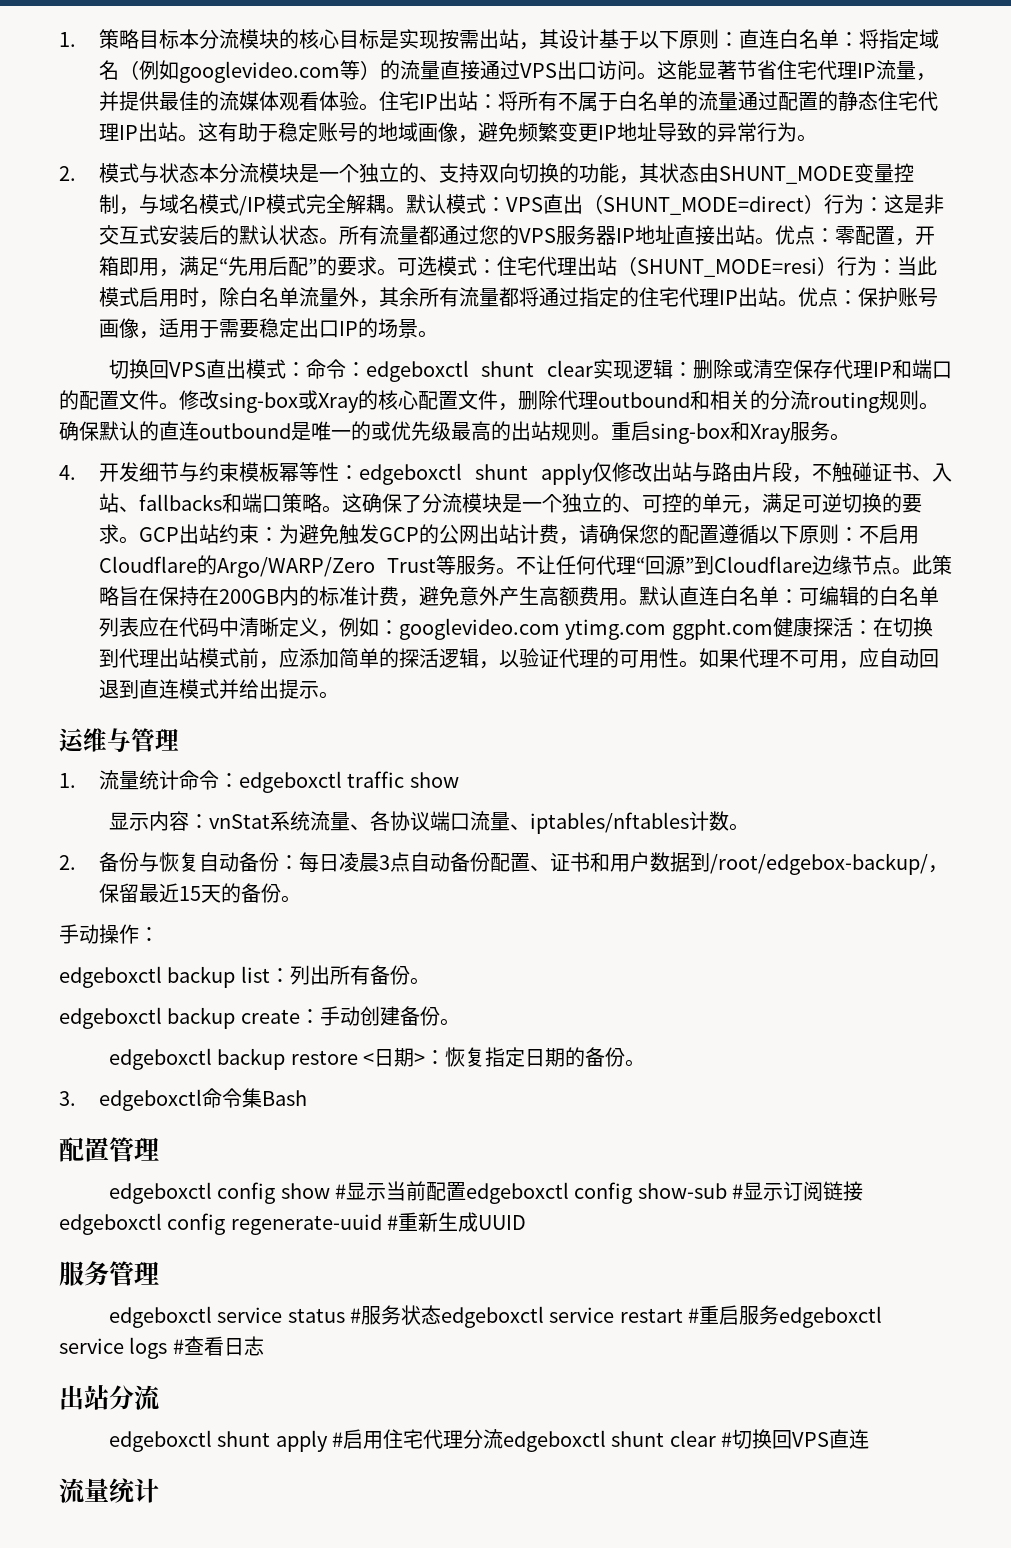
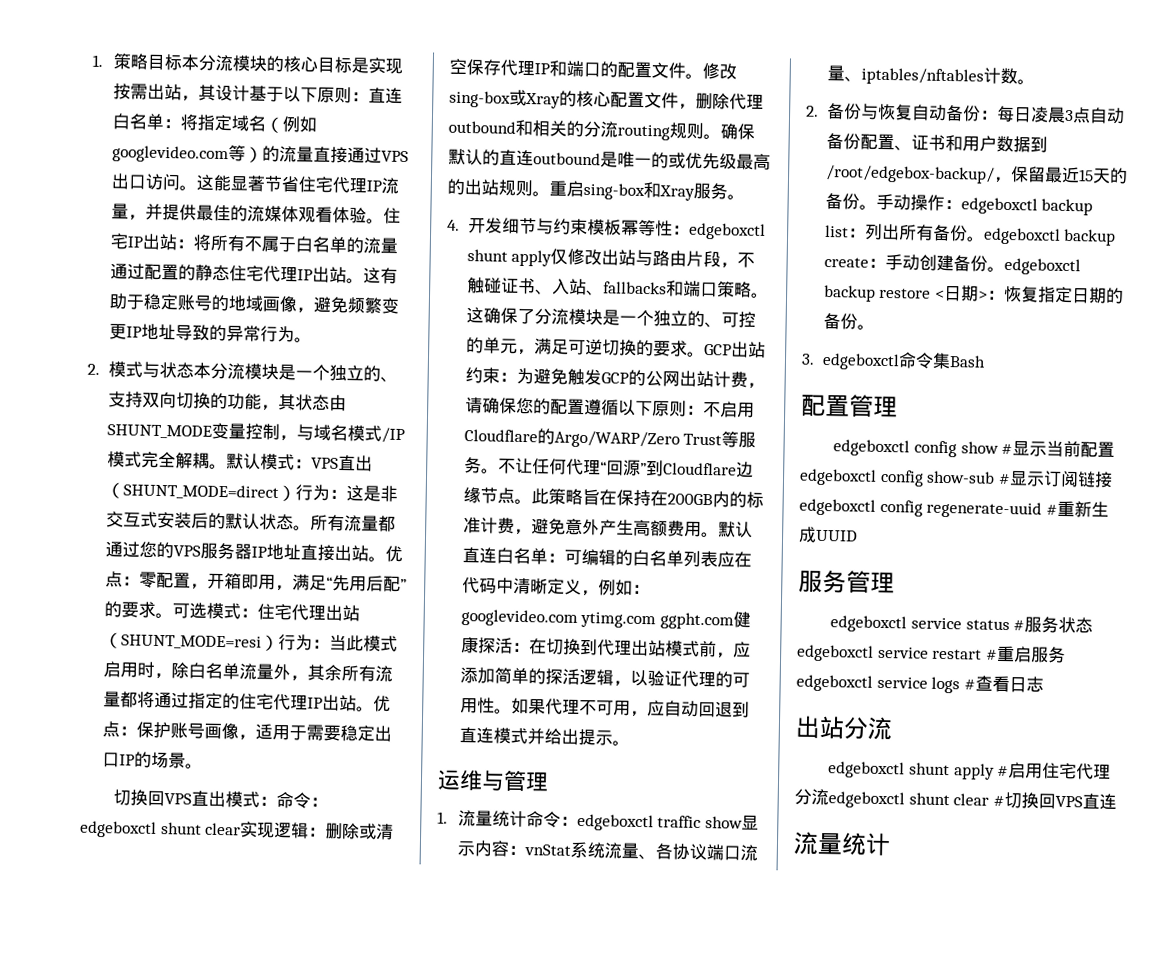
- 1.流量统计命令：edgeboxctl traffic show
- 显示内容：vnStat系统流量、各协议端口流量、iptables/nftables计数。
+ 1.流量统计命令：edgeboxctl traffic show显示内容：vnStat系统流量、各协议端口流量、iptables/nftables计数。
- 2.备份与恢复自动备份：每日凌晨3点自动备份配置、证书和用户数据到/root/edgebox-backup/，保留最近15天的备份。
- 手动操作：
- edgeboxctl backup list：列出所有备份。
- edgeboxctl backup create：手动创建备份。
- edgeboxctl backup restore <日期>：恢复指定日期的备份。
+ 2.备份与恢复自动备份：每日凌晨3点自动备份配置、证书和用户数据到/root/edgebox-backup/，保留最近15天的备份。手动操作：edgeboxctl backup list：列出所有备份。edgeboxctl backup create：手动创建备份。edgeboxctl backup restore <日期>：恢复指定日期的备份。

